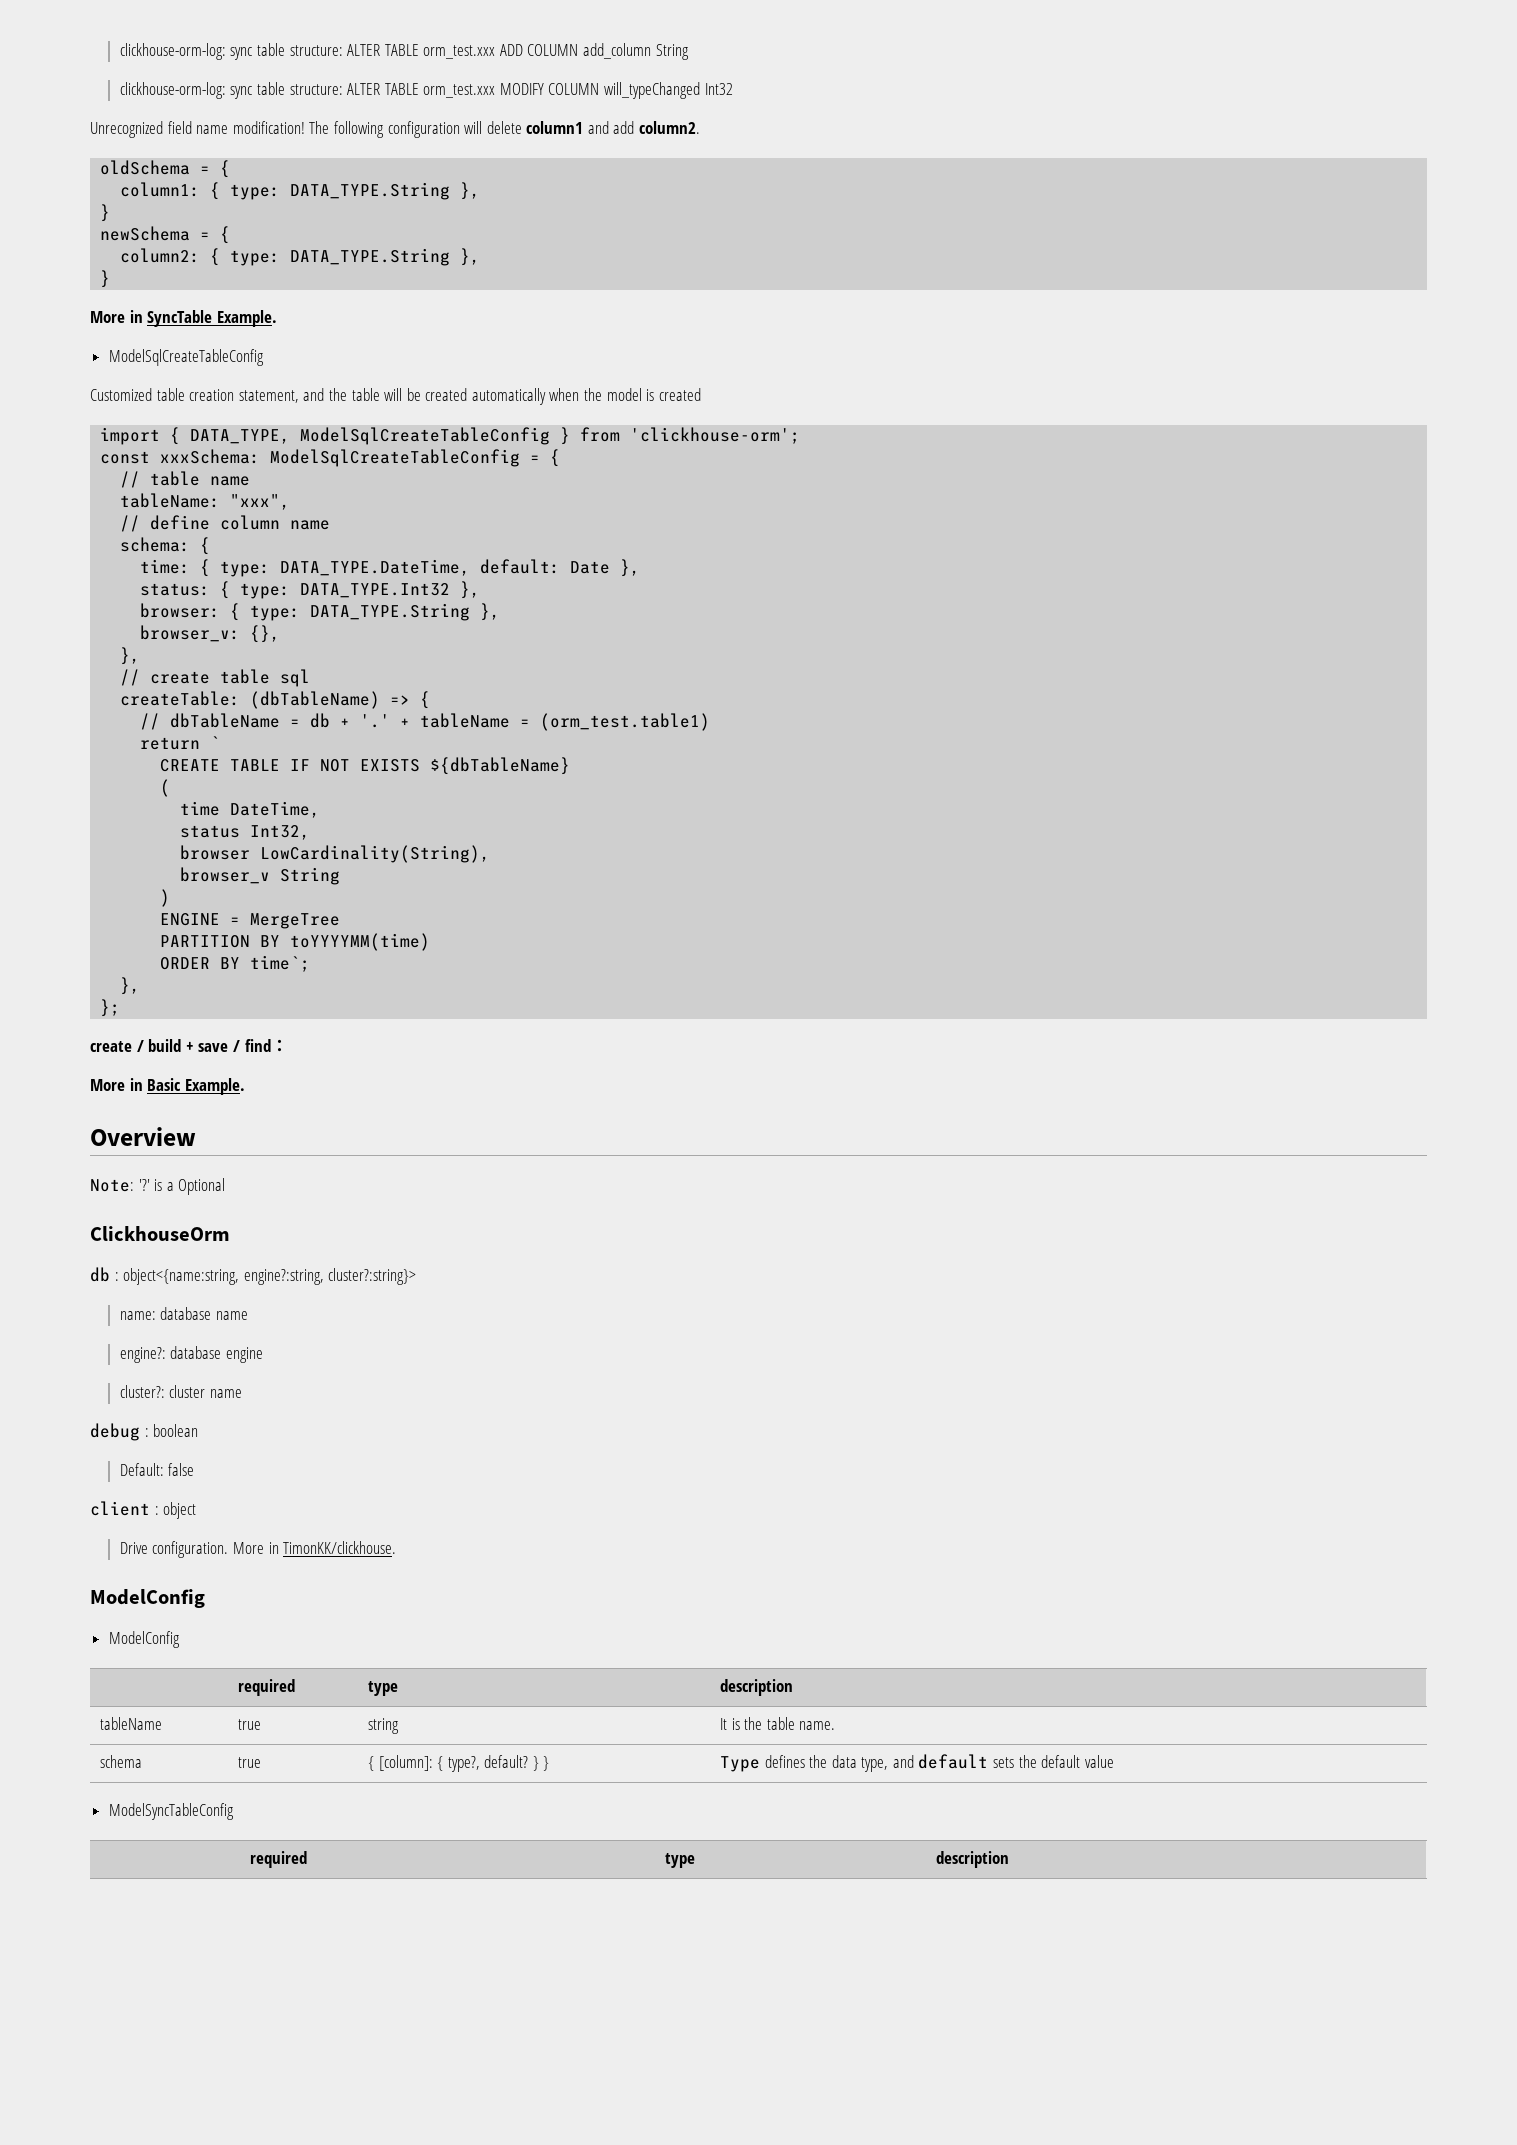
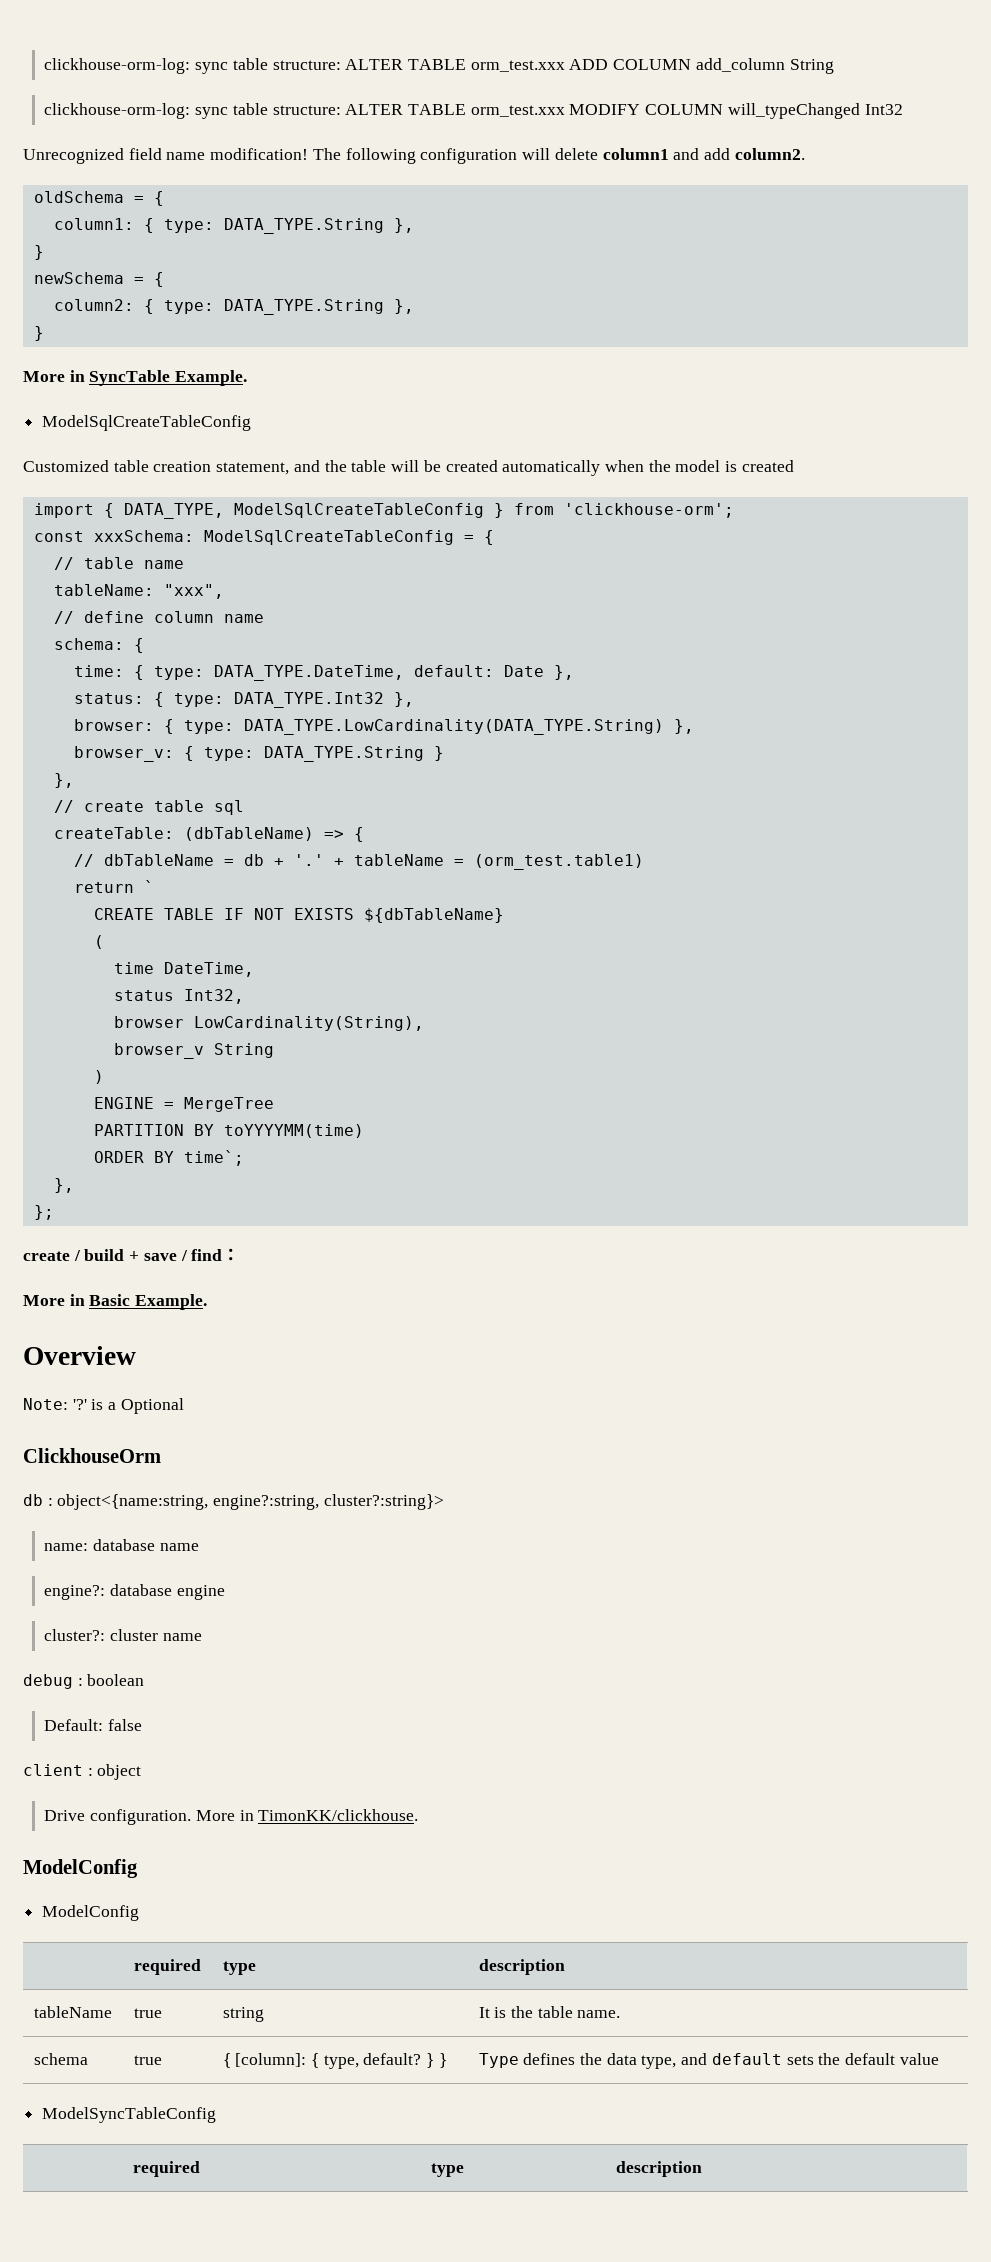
- browser: { type: DATA_TYPE.String },
+ browser: { type: DATA_TYPE.LowCardinality(DATA_TYPE.String) },
- browser_v: {},
+ browser_v: { type: DATA_TYPE.String }
- schema | true | { [column]: { type?, default? } } | Type defines the data type, and default sets the default value
+ schema | true | { [column]: { type, default? } } | Type defines the data type, and default sets the default value

